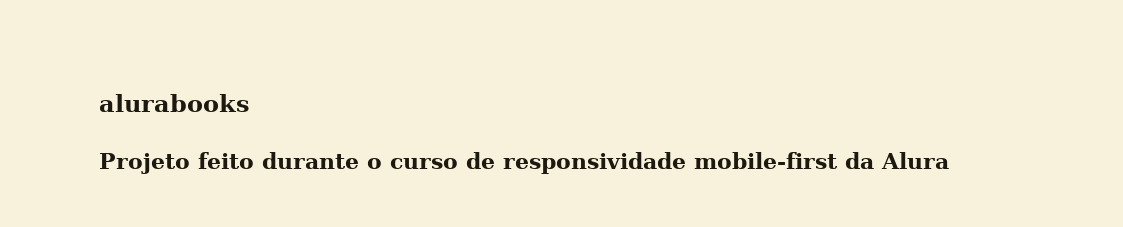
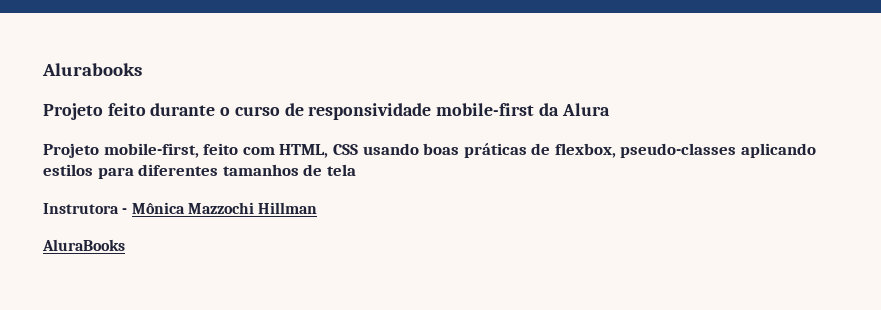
- alurabooks
+ Alurabooks
+ Projeto mobile-first, feito com HTML, CSS usando boas práticas de flexbox, pseudo-classes aplicando estilos para diferentes tamanhos de tela
+ Instrutora - Mônica Mazzochi Hillman
+ AluraBooks

